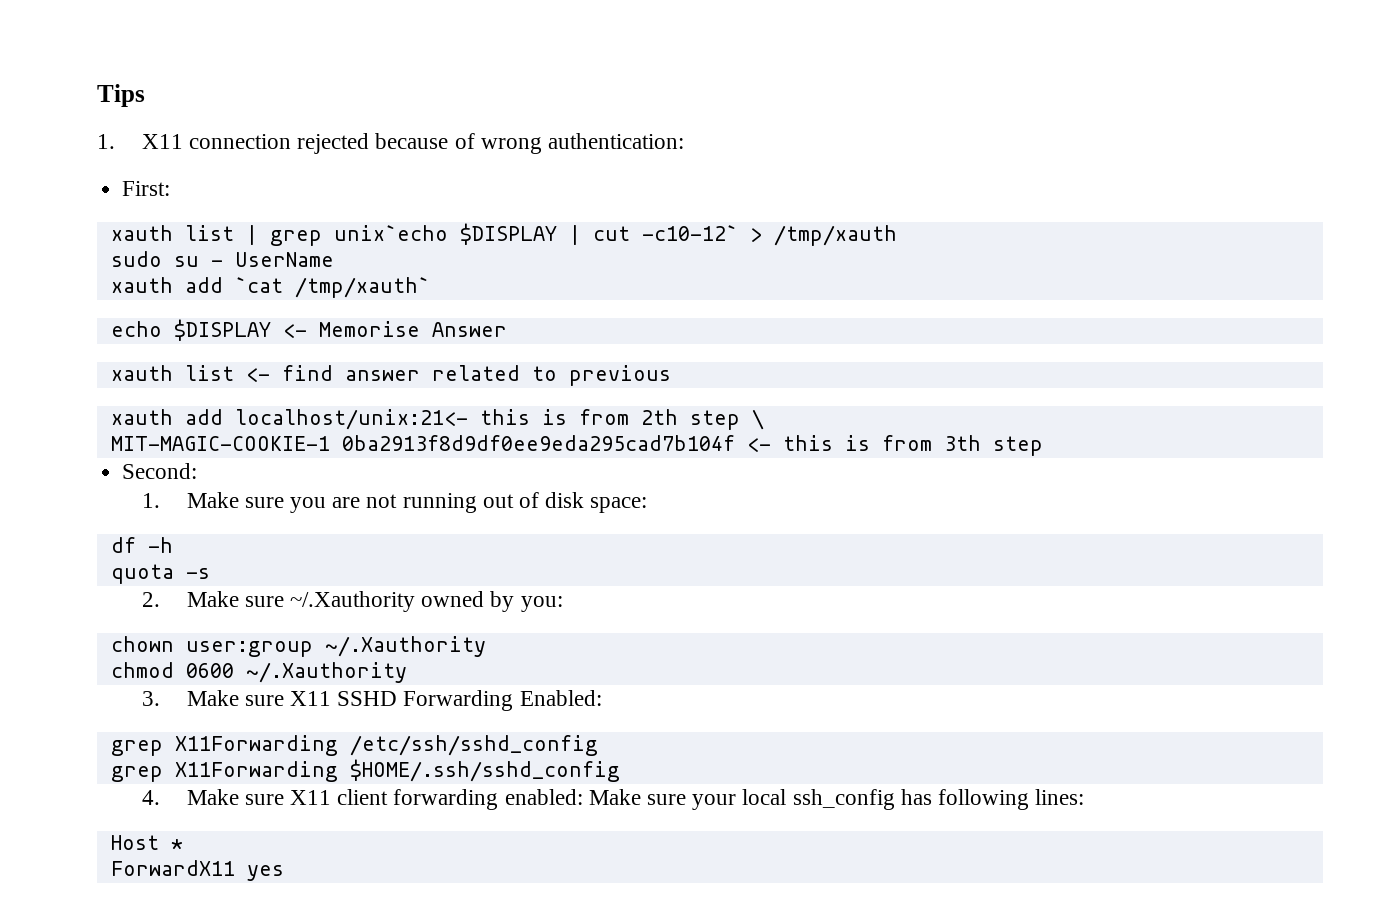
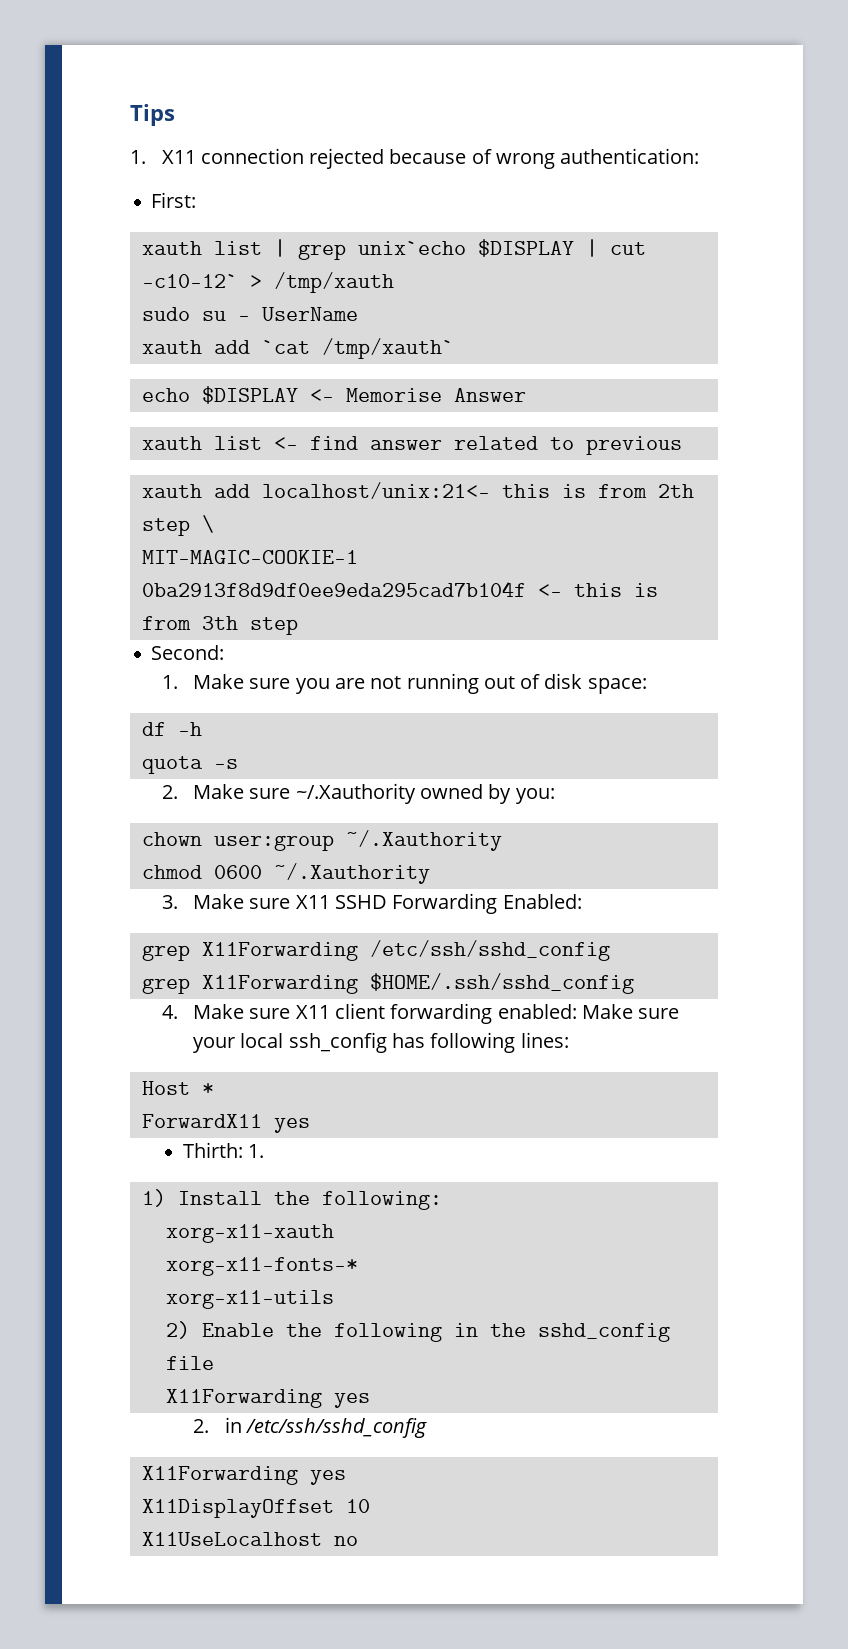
+ Thirth: 1.
+ 1) Install the following:
+ xorg-x11-xauth
+ xorg-x11-fonts-*
+ xorg-x11-utils
+ 2) Enable the following in the sshd_config file
+ X11Forwarding yes
+ 2. in /etc/ssh/sshd_config
+ X11Forwarding yes
+ X11DisplayOffset 10
+ X11UseLocalhost no

